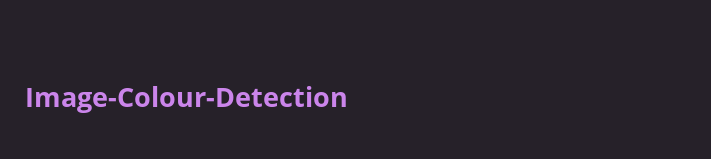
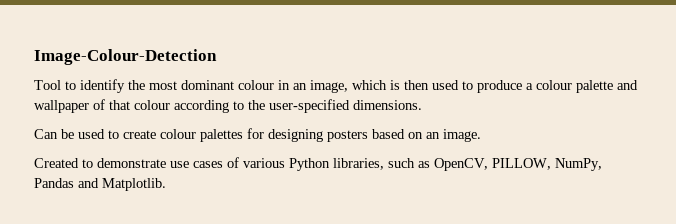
+ Tool to identify the most dominant colour in an image, which is then used to produce a colour palette and wallpaper of that colour according to the user-specified dimensions.
+ Can be used to create colour palettes for designing posters based on an image.
+ Created to demonstrate use cases of various Python libraries, such as OpenCV, PILLOW, NumPy, Pandas and Matplotlib.

